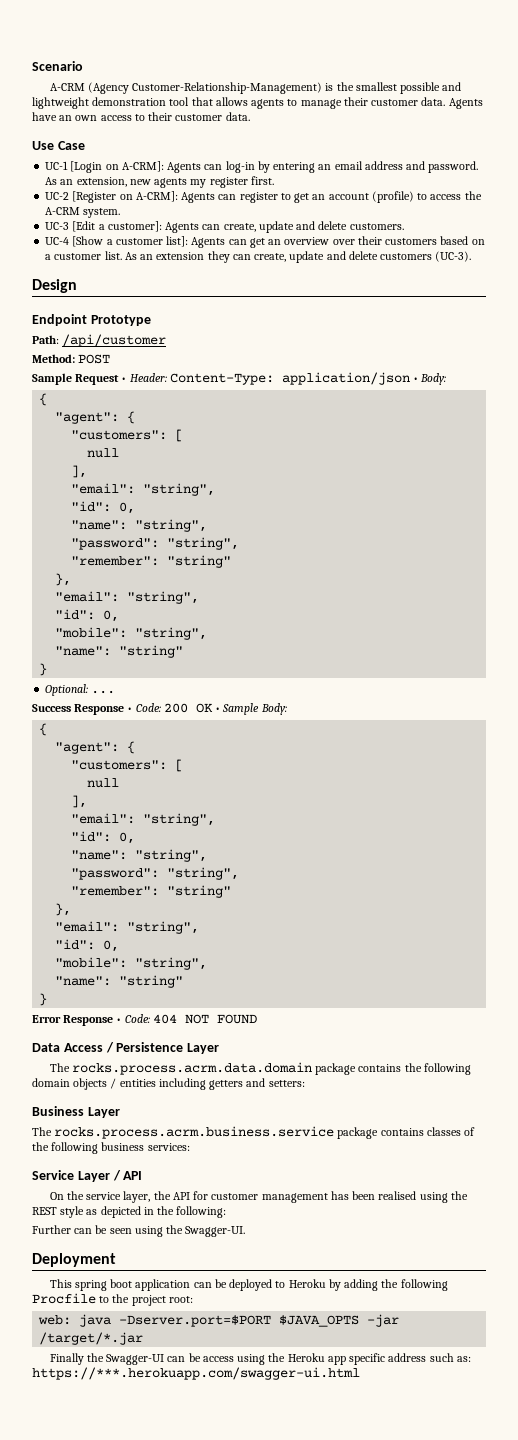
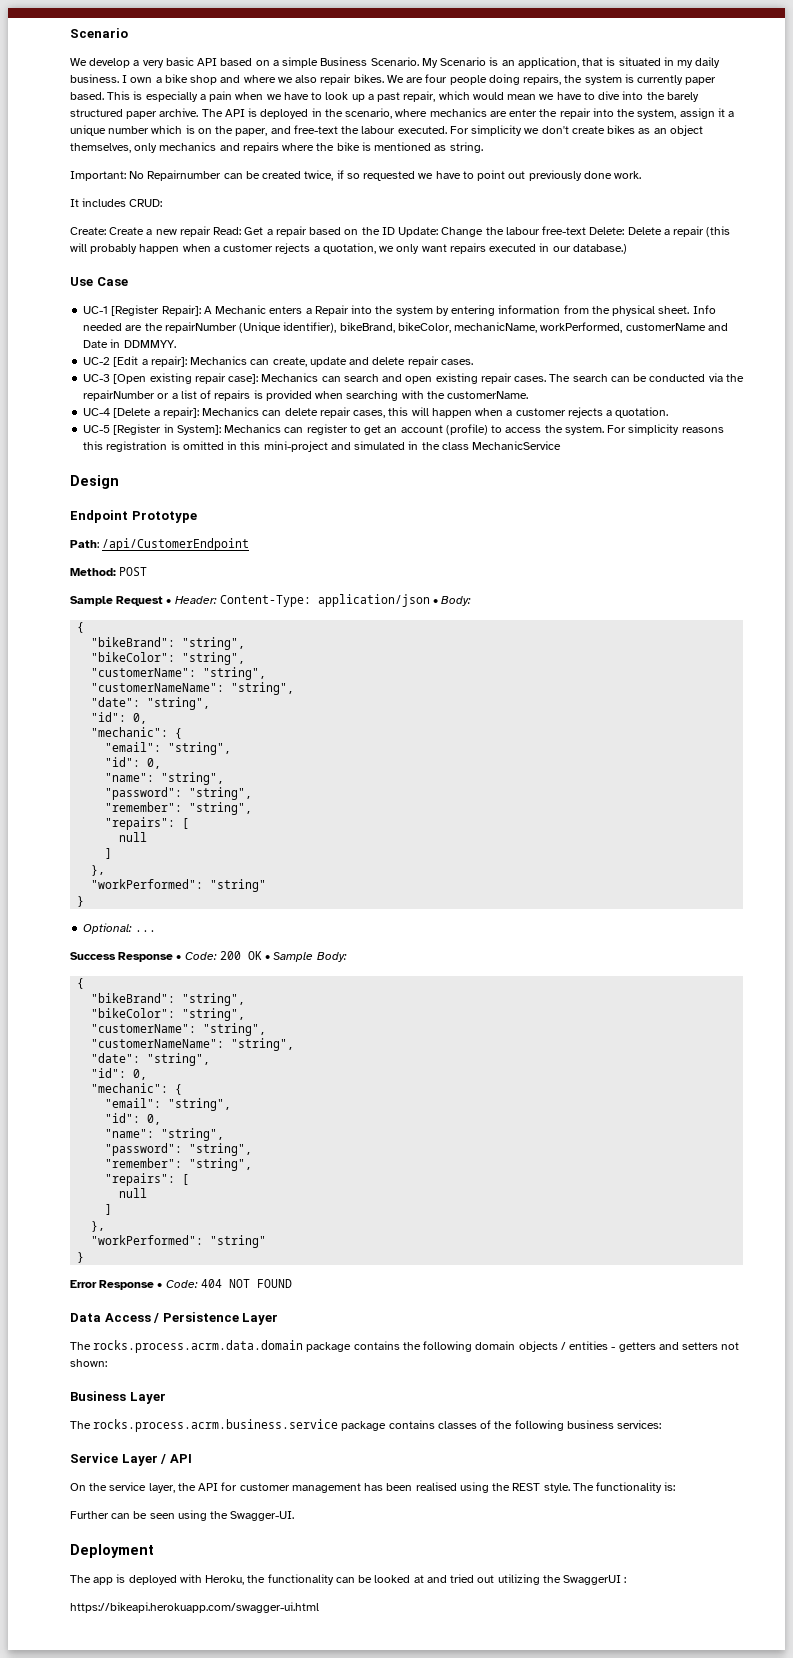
- A-CRM (Agency Customer-Relationship-Management) is the smallest possible and lightweight demonstration tool that allows agents to manage their customer data. Agents have an own access to their customer data.
+ We develop a very basic API based on a simple Business Scenario. My Scenario is an application, that is situated in my daily business. I own a bike shop and where we also repair bikes. We are four people doing repairs, the system is currently paper based. This is especially a pain when we have to look up a past repair, which would mean we have to dive into the barely structured paper archive. The API is deployed in the scenario, where mechanics are enter the repair into the system, assign it a unique number which is on the paper, and free-text the labour executed. For simplicity we don't create bikes as an object themselves, only mechanics and repairs where the bike is mentioned as string.
+ Important: No Repairnumber can be created twice, if so requested we have to point out previously done work.
+ It includes CRUD:
+ Create: Create a new repair Read: Get a repair based on the ID Update: Change the labour free-text Delete: Delete a repair (this will probably happen when a customer rejects a quotation, we only want repairs executed in our database.)
  Use Case
- UC-1 [Login on A-CRM]: Agents can log-in by entering an email address and password. As an extension, new agents my register first.
- UC-2 [Register on A-CRM]: Agents can register to get an account (profile) to access the A-CRM system.
- UC-3 [Edit a customer]: Agents can create, update and delete customers.
- UC-4 [Show a customer list]: Agents can get an overview over their customers based on a customer list. As an extension they can create, update and delete customers (UC-3).
+ UC-1 [Register Repair]: A Mechanic enters a Repair into the system by entering information from the physical sheet. Info needed are the repairNumber (Unique identifier), bikeBrand, bikeColor, mechanicName, workPerformed, customerName and Date in DDMMYY.
+ UC-2 [Edit a repair]: Mechanics can create, update and delete repair cases.
+ UC-3 [Open existing repair case]: Mechanics can search and open existing repair cases. The search can be conducted via the repairNumber or a list of repairs is provided when searching with the customerName.
+ UC-4 [Delete a repair]: Mechanics can delete repair cases, this will happen when a customer rejects a quotation.
+ UC-5 [Register in System]: Mechanics can register to get an account (profile) to access the system. For simplicity reasons this registration is omitted in this mini-project and simulated in the class MechanicService
- Path: /api/customer
+ Path: /api/CustomerEndpoint
  Sample Request • Header: Content-Type: application/json • Body:
  {
- "agent": {
- "customers": [
- null
- ],
+ "bikeBrand": "string",
+ "bikeColor": "string",
+ "customerName": "string",
+ "customerNameName": "string",
+ "date": "string",
+ "id": 0,
+ "mechanic": {
  "email": "string",
  "id": 0,
  "name": "string",
  "password": "string",
- "remember": "string"
+ "remember": "string",
+ "repairs": [
+ null
+ ]
  },
- "email": "string",
- "id": 0,
- "mobile": "string",
- "name": "string"
+ "workPerformed": "string"
  Success Response • Code: 200 OK • Sample Body:
  {
- "agent": {
- "customers": [
- null
- ],
+ "bikeBrand": "string",
+ "bikeColor": "string",
+ "customerName": "string",
+ "customerNameName": "string",
+ "date": "string",
+ "id": 0,
+ "mechanic": {
  "email": "string",
  "id": 0,
  "name": "string",
  "password": "string",
- "remember": "string"
+ "remember": "string",
+ "repairs": [
+ null
+ ]
  },
- "email": "string",
- "id": 0,
- "mobile": "string",
- "name": "string"
+ "workPerformed": "string"
- The rocks.process.acrm.data.domain package contains the following domain objects / entities including getters and setters:
+ The rocks.process.acrm.data.domain package contains the following domain objects / entities - getters and setters not shown:
- On the service layer, the API for customer management has been realised using the REST style as depicted in the following:
+ On the service layer, the API for customer management has been realised using the REST style. The functionality is:
- This spring boot application can be deployed to Heroku by adding the following Procfile to the project root:
- web: java -Dserver.port=$PORT $JAVA_OPTS -jar /target/*.jar
- Finally the Swagger-UI can be access using the Heroku app specific address such as: https://***.herokuapp.com/swagger-ui.html
+ The app is deployed with Heroku, the functionality can be looked at and tried out utilizing the SwaggerUI :
+ https://bikeapi.herokuapp.com/swagger-ui.html

